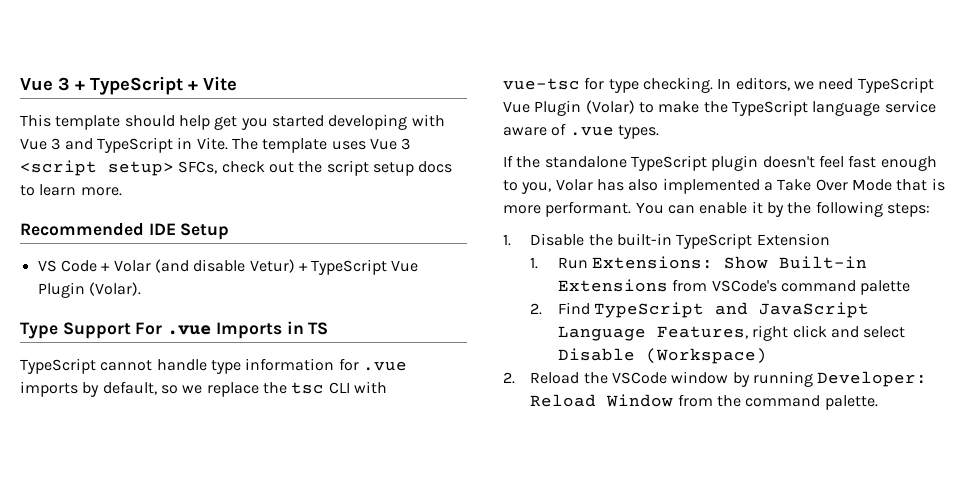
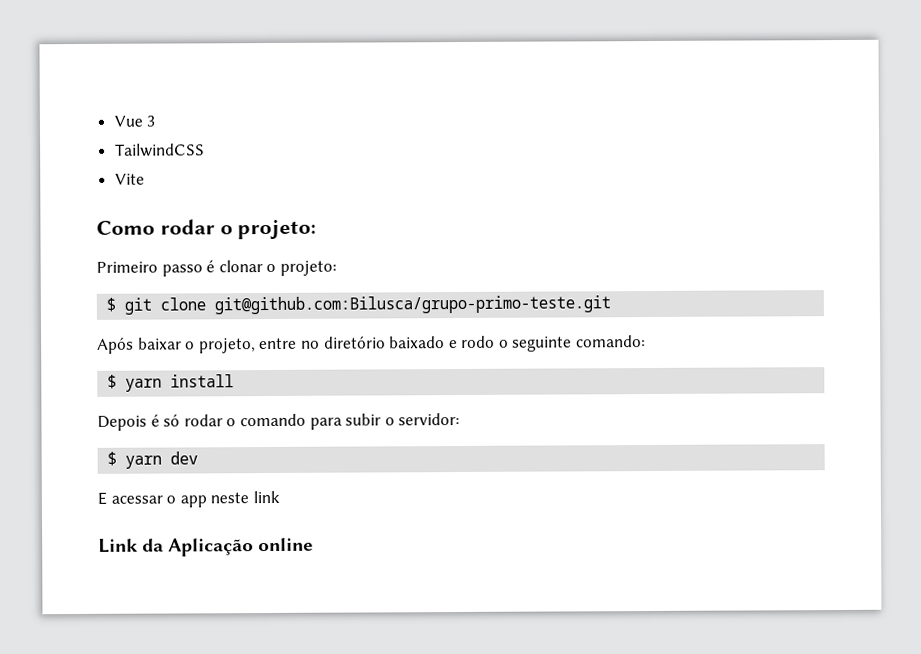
- Vue 3 + TypeScript + Vite
- This template should help get you started developing with Vue 3 and TypeScript in Vite. The template uses Vue 3 <script setup> SFCs, check out the script setup docs to learn more.
- Recommended IDE Setup
- VS Code + Volar (and disable Vetur) + TypeScript Vue Plugin (Volar).
- Type Support For .vue Imports in TS
- TypeScript cannot handle type information for .vue imports by default, so we replace the tsc CLI with vue-tsc for type checking. In editors, we need TypeScript Vue Plugin (Volar) to make the TypeScript language service aware of .vue types.
- If the standalone TypeScript plugin doesn't feel fast enough to you, Volar has also implemented a Take Over Mode that is more performant. You can enable it by the following steps:
- 1. Disable the built-in TypeScript Extension
- 1. Run Extensions: Show Built-in Extensions from VSCode's command palette
- 2. Find TypeScript and JavaScript Language Features, right click and select Disable (Workspace)
- 2. Reload the VSCode window by running Developer: Reload Window from the command palette.
+ Vue 3
+ TailwindCSS
+ Vite
+ Como rodar o projeto:
+ Primeiro passo é clonar o projeto:
+ $ git clone git@github.com:Bilusca/grupo-primo-teste.git
+ Após baixar o projeto, entre no diretório baixado e rodo o seguinte comando:
+ $ yarn install
+ Depois é só rodar o comando para subir o servidor:
+ $ yarn dev
+ E acessar o app neste link
+ Link da Aplicação online

